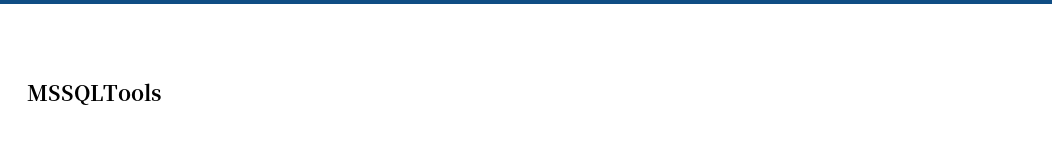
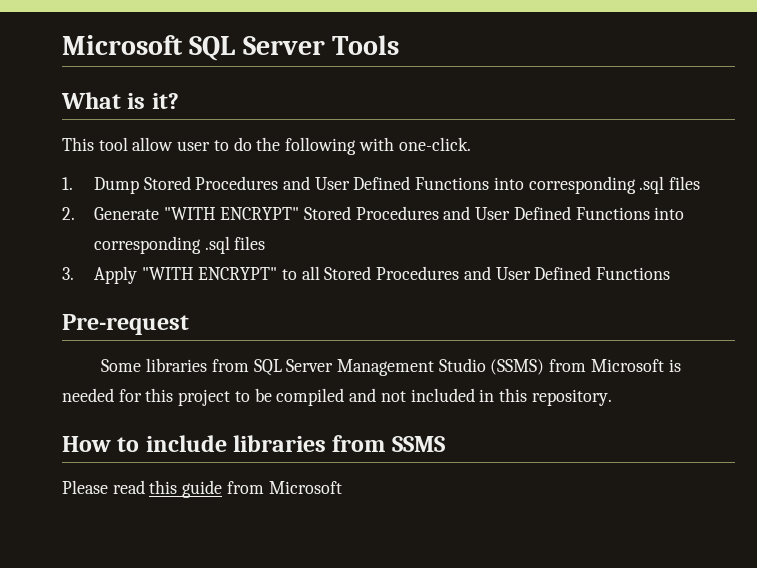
- MSSQLTools
+ Microsoft SQL Server Tools
+ What is it?
+ This tool allow user to do the following with one-click.
+ 1. Dump Stored Procedures and User Defined Functions into corresponding .sql files
+ 2. Generate "WITH ENCRYPT" Stored Procedures and User Defined Functions into corresponding .sql files
+ 3. Apply "WITH ENCRYPT" to all Stored Procedures and User Defined Functions
+ Pre-request
+ Some libraries from SQL Server Management Studio (SSMS) from Microsoft is needed for this project to be compiled and not included in this repository.
+ How to include libraries from SSMS
+ Please read this guide from Microsoft

